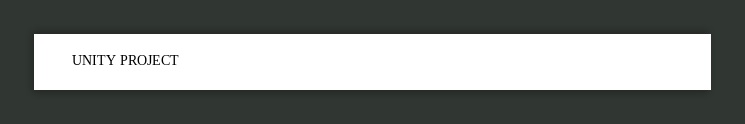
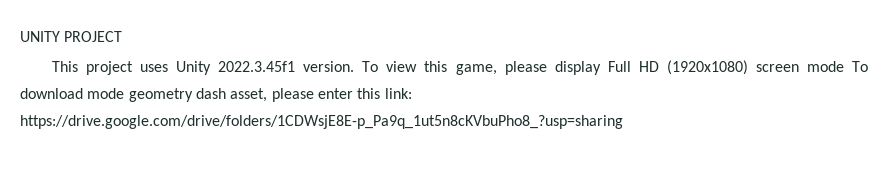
+ This project uses Unity 2022.3.45f1 version. To view this game, please display Full HD (1920x1080) screen mode To download mode geometry dash asset, please enter this link: https://drive.google.com/drive/folders/1CDWsjE8E-p_Pa9q_1ut5n8cKVbuPho8_?usp=sharing

